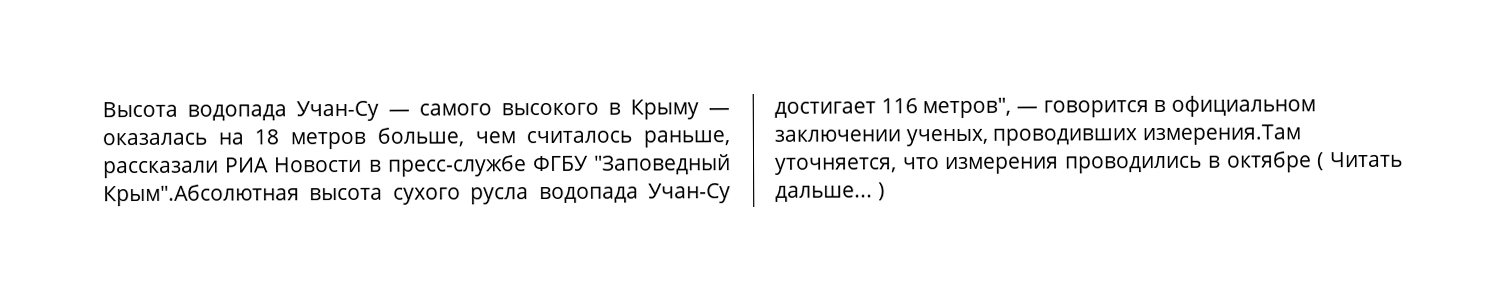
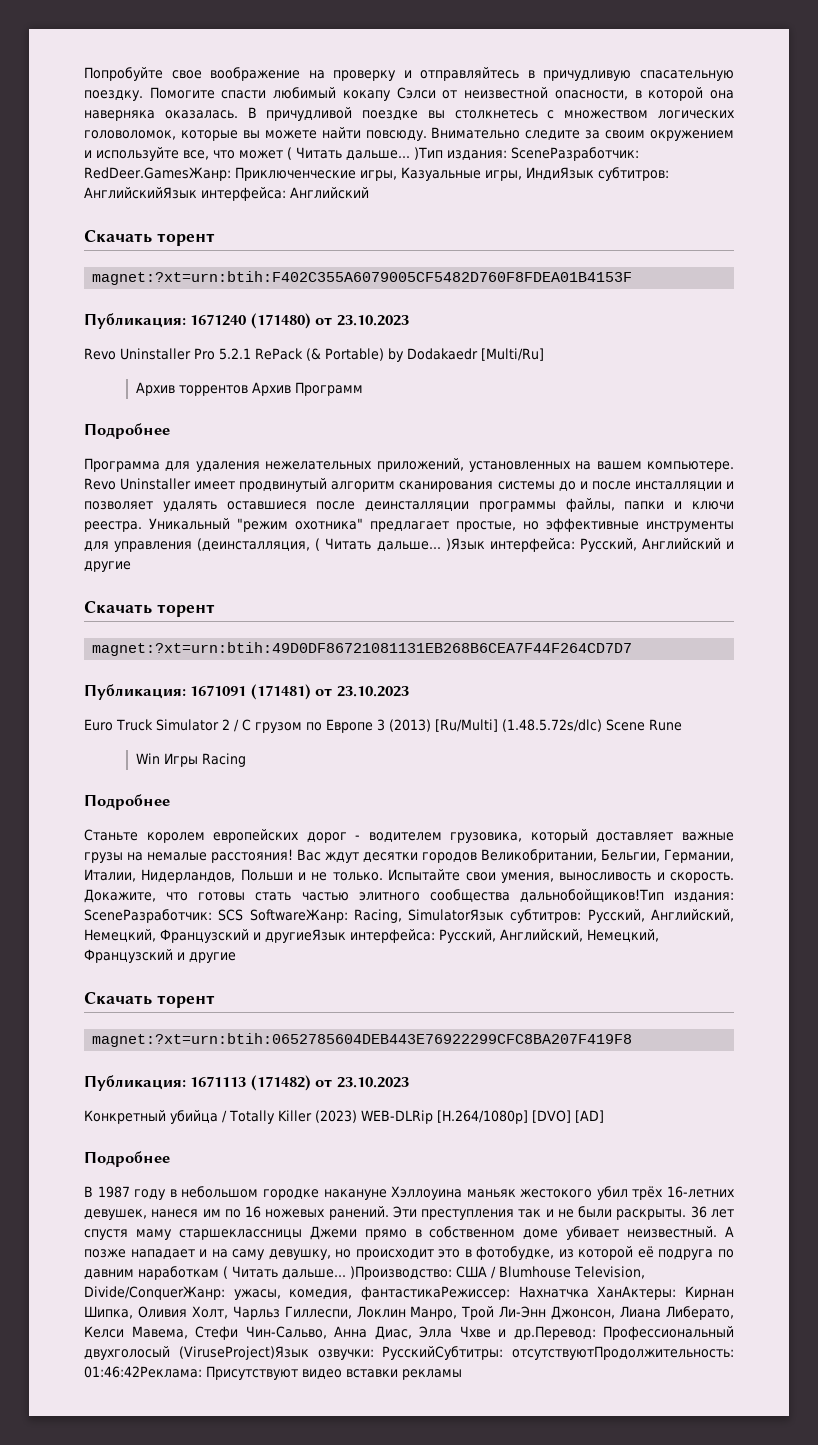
- Высота водопада Учан-Су — самого высокого в Крыму — оказалась на 18 метров больше, чем считалось раньше, рассказали РИА Новости в пресс-службе ФГБУ "Заповедный Крым".Абсолютная высота сухого русла водопада Учан-Су достигает 116 метров", — говорится в официальном заключении ученых, проводивших измерения.Там уточняется, что измерения проводились в октябре ( Читать дальше... )
+ Попробуйте свое воображение на проверку и отправляйтесь в причудливую спасательную поездку. Помогите спасти любимый кокапу Сэлси от неизвестной опасности, в которой она наверняка оказалась. В причудливой поездке вы столкнетесь с множеством логических головоломок, которые вы можете найти повсюду. Внимательно следите за своим окружением и используйте все, что может ( Читать дальше... )Тип издания: SceneРазработчик: RedDeer.GamesЖанр: Приключенческие игры, Казуальные игры, ИндиЯзык субтитров: АнглийскийЯзык интерфейса: Английский
+ Скачать торент
+ magnet:?xt=urn:btih:F402C355A6079005CF5482D760F8FDEA01B4153F
+ Публикация: 1671240 (171480) от 23.10.2023
+ Revo Uninstaller Pro 5.2.1 RePack (& Portable) by Dodakaedr [Multi/Ru]
+ Архив торрентов Архив Программ
+ Подробнее
+ Программа для удаления нежелательных приложений, установленных на вашем компьютере. Revo Uninstaller имеет продвинутый алгоритм сканирования системы до и после инсталляции и позволяет удалять оставшиеся после деинсталляции программы файлы, папки и ключи реестра. Уникальный "режим охотника" предлагает простые, но эффективные инструменты для управления (деинсталляция, ( Читать дальше... )Язык интерфейса: Русский, Английский и другие
+ Скачать торент
+ magnet:?xt=urn:btih:49D0DF86721081131EB268B6CEA7F44F264CD7D7
+ Публикация: 1671091 (171481) от 23.10.2023
+ Euro Truck Simulator 2 / С грузом по Европе 3 (2013) [Ru/Multi] (1.48.5.72s/dlc) Scene Rune
+ Win Игры Racing
+ Подробнее
+ Станьте королем европейских дорог - водителем грузовика, который доставляет важные грузы на немалые расстояния! Вас ждут десятки городов Великобритании, Бельгии, Германии, Италии, Нидерландов, Польши и не только. Испытайте свои умения, выносливость и скорость. Докажите, что готовы стать частью элитного сообщества дальнобойщиков!Тип издания: SceneРазработчик: SCS SoftwareЖанр: Racing, SimulatorЯзык субтитров: Русский, Английский, Немецкий, Французский и другиеЯзык интерфейса: Русский, Английский, Немецкий, Французский и другие
+ Скачать торент
+ magnet:?xt=urn:btih:0652785604DEB443E76922299CFC8BA207F419F8
+ Публикация: 1671113 (171482) от 23.10.2023
+ Конкретный убийца / Totally Killer (2023) WEB-DLRip [H.264/1080p] [DVO] [AD]
+ Подробнее
+ В 1987 году в небольшом городке накануне Хэллоуина маньяк жестокого убил трёх 16-летних девушек, нанеся им по 16 ножевых ранений. Эти преступления так и не были раскрыты. 36 лет спустя маму старшеклассницы Джеми прямо в собственном доме убивает неизвестный. А позже нападает и на саму девушку, но происходит это в фотобудке, из которой её подруга по давним наработкам ( Читать дальше... )Производство: США / Blumhouse Television, Divide/ConquerЖанр: ужасы, комедия, фантастикаРежиссер: Нахнатчка ХанАктеры: Кирнан Шипка, Оливия Холт, Чарльз Гиллеспи, Локлин Манро, Трой Ли-Энн Джонсон, Лиана Либерато, Келси Мавема, Стефи Чин-Сальво, Анна Диас, Элла Чхве и др.Перевод: Профессиональный двухголосый (ViruseProject)Язык озвучки: РусскийСубтитры: отсутствуютПродолжительность: 01:46:42Реклама: Присутствуют видео вставки рекламы

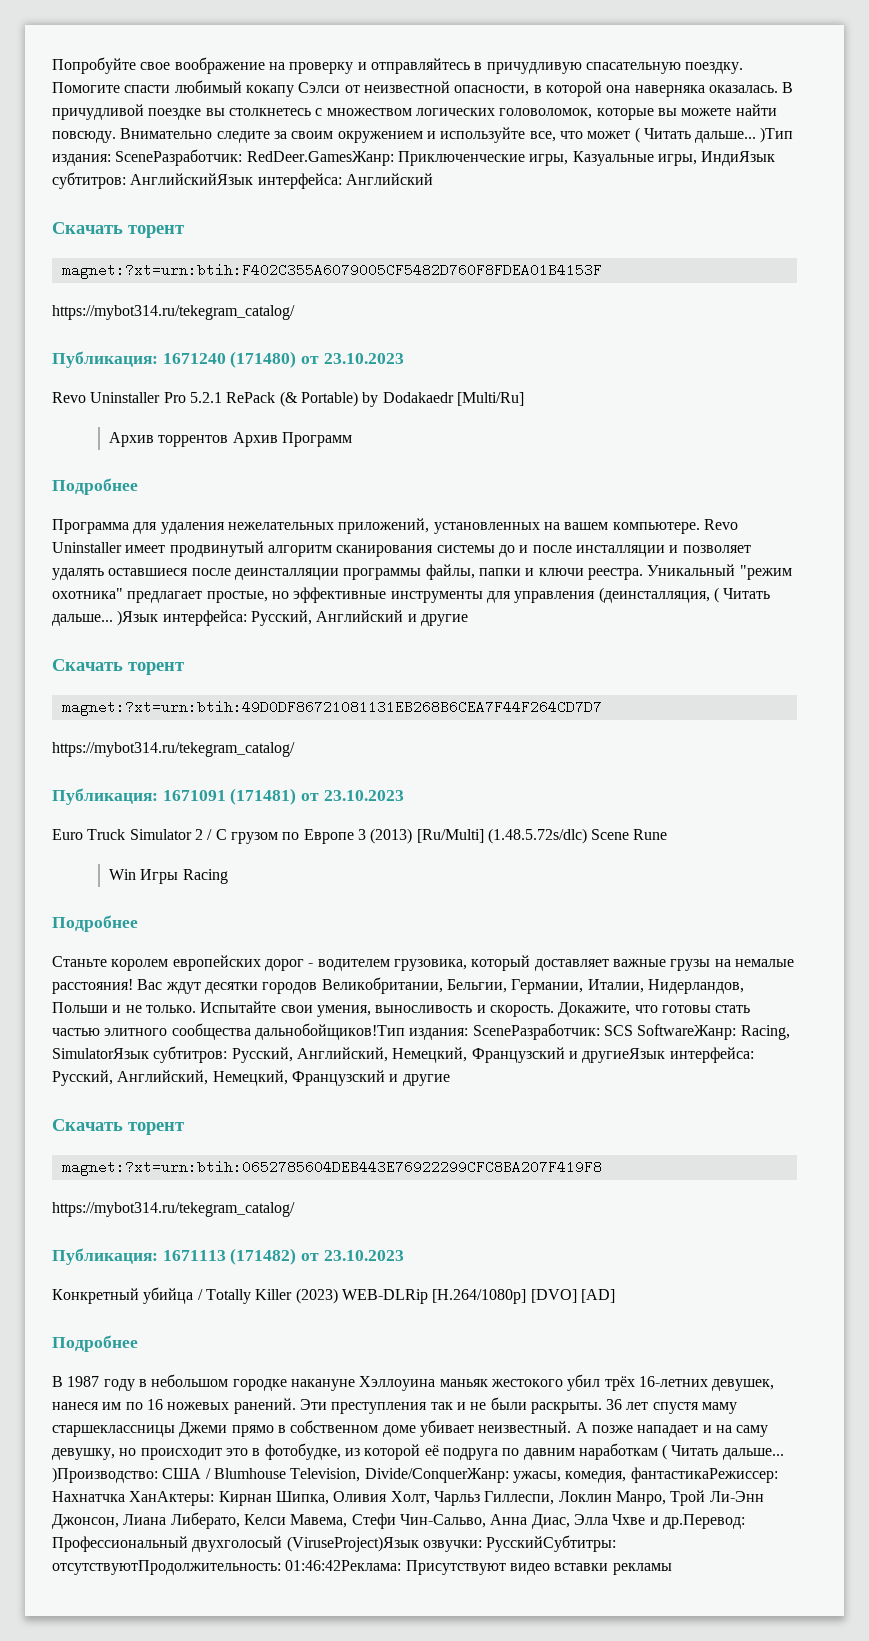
  magnet:?xt=urn:btih:F402C355A6079005CF5482D760F8FDEA01B4153F
+ https://mybot314.ru/tekegram_catalog/
  magnet:?xt=urn:btih:49D0DF86721081131EB268B6CEA7F44F264CD7D7
+ https://mybot314.ru/tekegram_catalog/
  magnet:?xt=urn:btih:0652785604DEB443E76922299CFC8BA207F419F8
+ https://mybot314.ru/tekegram_catalog/

